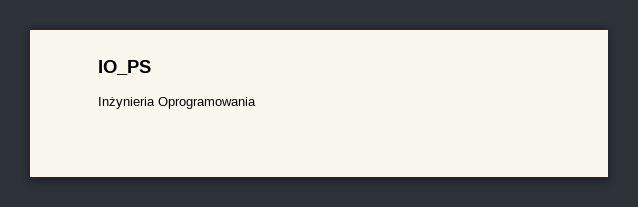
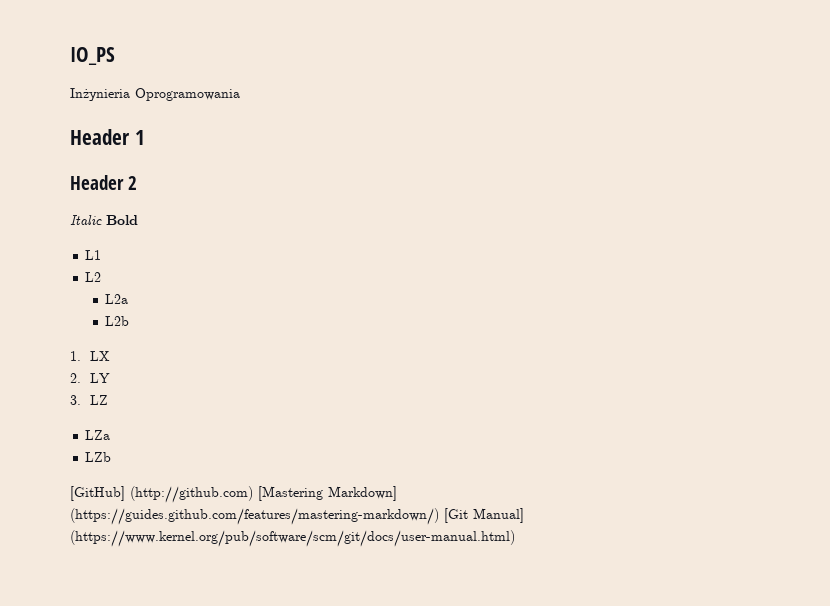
+ Header 1
+ Header 2
+ Italic Bold
+ L1
+ L2
+ L2a
+ L2b
+ 1. LX
+ 2. LY
+ 3. LZ
+ LZa
+ LZb
+ [GitHub] (http://github.com) [Mastering Markdown] (https://guides.github.com/features/mastering-markdown/) [Git Manual] (https://www.kernel.org/pub/software/scm/git/docs/user-manual.html)

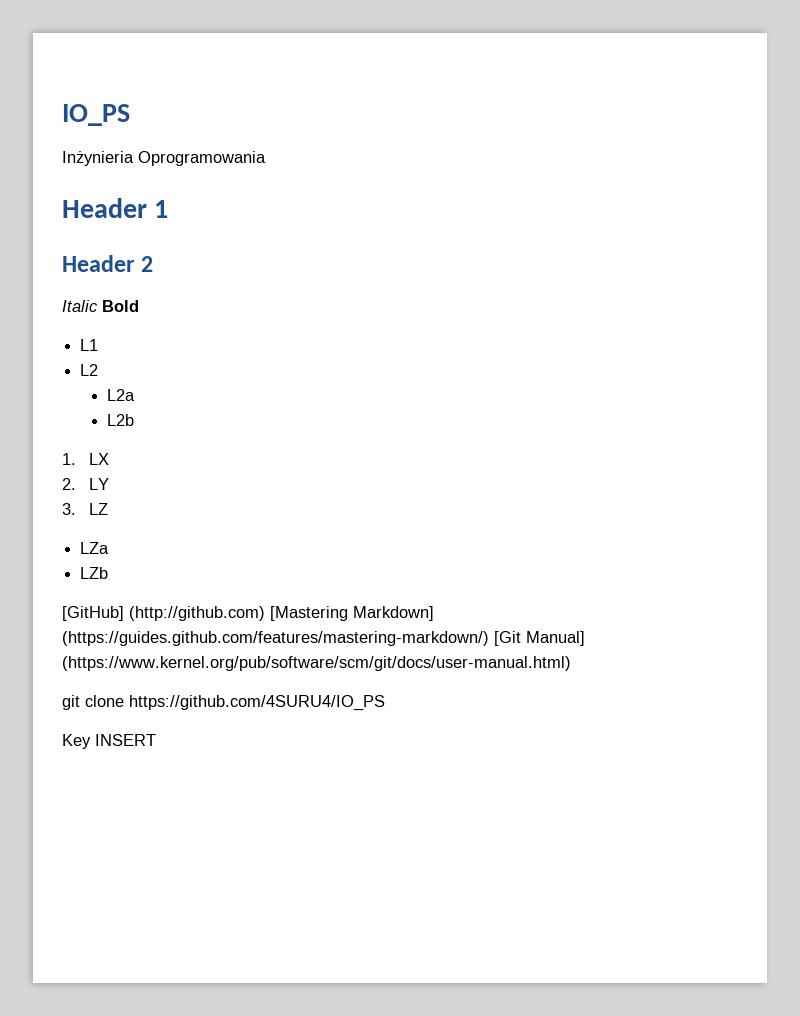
+ git clone https://github.com/4SURU4/IO_PS
+ Key INSERT

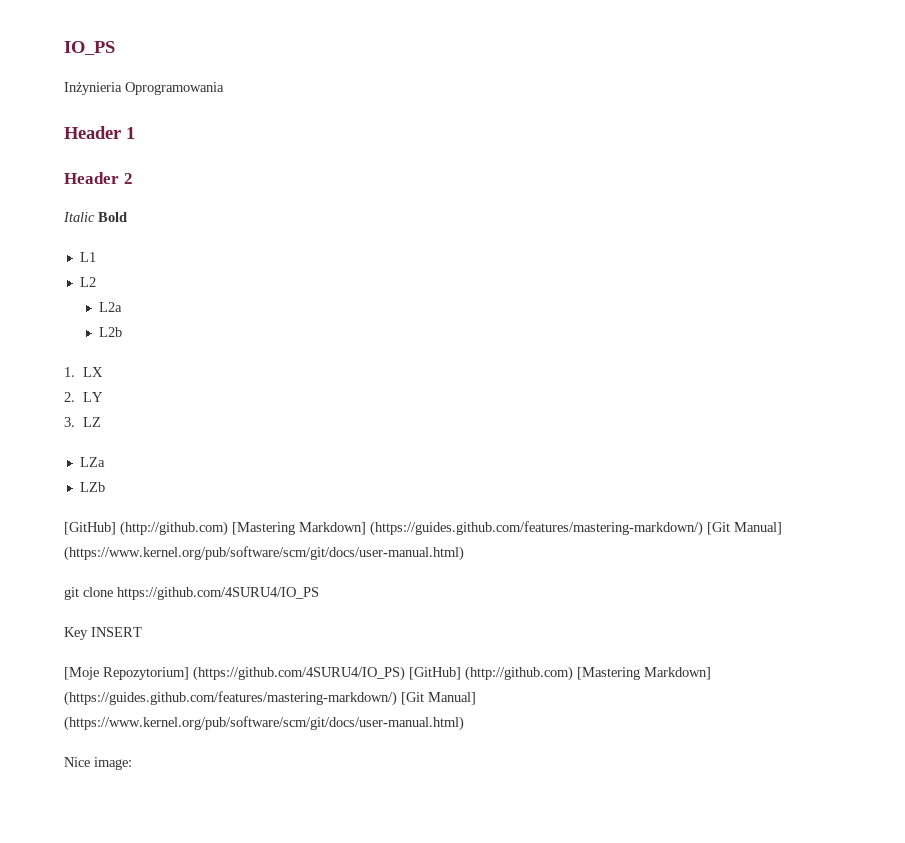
+ [Moje Repozytorium] (https://github.com/4SURU4/IO_PS) [GitHub] (http://github.com) [Mastering Markdown] (https://guides.github.com/features/mastering-markdown/) [Git Manual] (https://www.kernel.org/pub/software/scm/git/docs/user-manual.html)
+ Nice image:

